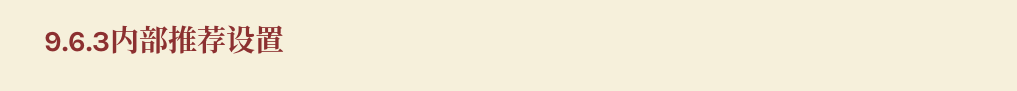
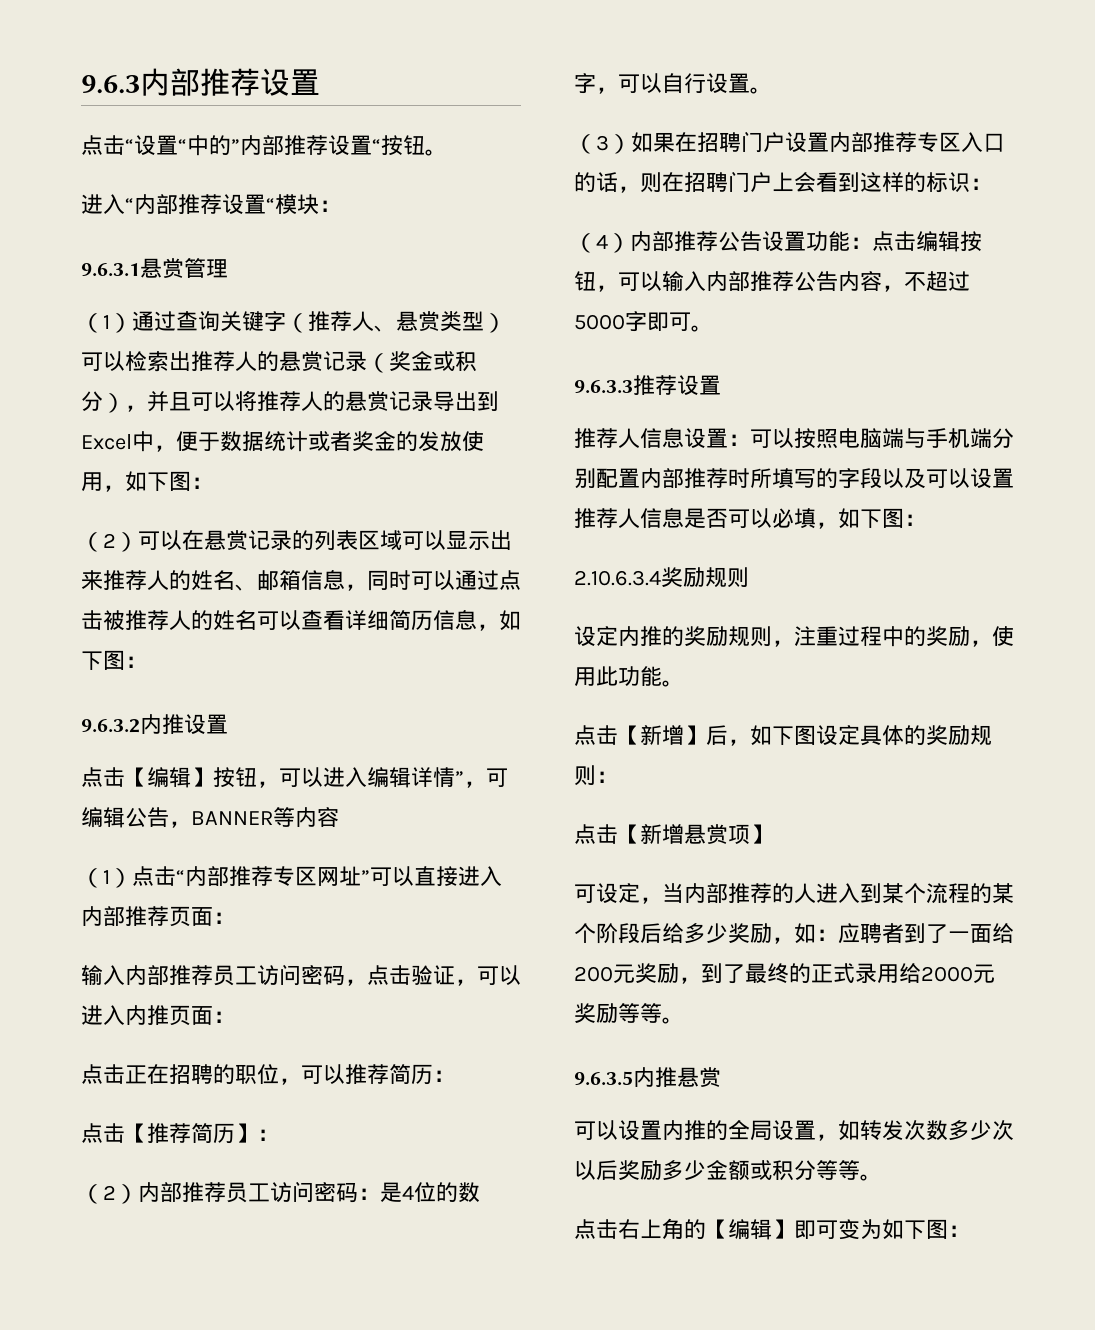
+ 点击“设置“中的”内部推荐设置“按钮。
+ 进入“内部推荐设置“模块：
+ 9.6.3.1悬赏管理
+ （1）通过查询关键字（推荐人、悬赏类型）可以检索出推荐人的悬赏记录（奖金或积分），并且可以将推荐人的悬赏记录导出到Excel中，便于数据统计或者奖金的发放使用，如下图：
+ （2）可以在悬赏记录的列表区域可以显示出来推荐人的姓名、邮箱信息，同时可以通过点击被推荐人的姓名可以查看详细简历信息，如下图：
+ 9.6.3.2内推设置
+ 点击【编辑】按钮，可以进入编辑详情”，可编辑公告，BANNER等内容
+ （1）点击“内部推荐专区网址”可以直接进入内部推荐页面：
+ 输入内部推荐员工访问密码，点击验证，可以进入内推页面：
+ 点击正在招聘的职位，可以推荐简历：
+ 点击【推荐简历】：
+ （2）内部推荐员工访问密码：是4位的数字，可以自行设置。
+ （3）如果在招聘门户设置内部推荐专区入口的话，则在招聘门户上会看到这样的标识：
+ （4）内部推荐公告设置功能：点击编辑按钮，可以输入内部推荐公告内容，不超过5000字即可。
+ 9.6.3.3推荐设置
+ 推荐人信息设置：可以按照电脑端与手机端分别配置内部推荐时所填写的字段以及可以设置推荐人信息是否可以必填，如下图：
+ 2.10.6.3.4奖励规则
+ 设定内推的奖励规则，注重过程中的奖励，使用此功能。
+ 点击【新增】后，如下图设定具体的奖励规则：
+ 点击【新增悬赏项】
+ 可设定，当内部推荐的人进入到某个流程的某个阶段后给多少奖励，如：应聘者到了一面给200元奖励，到了最终的正式录用给2000元奖励等等。
+ 9.6.3.5内推悬赏
+ 可以设置内推的全局设置，如转发次数多少次以后奖励多少金额或积分等等。
+ 点击右上角的【编辑】即可变为如下图：

